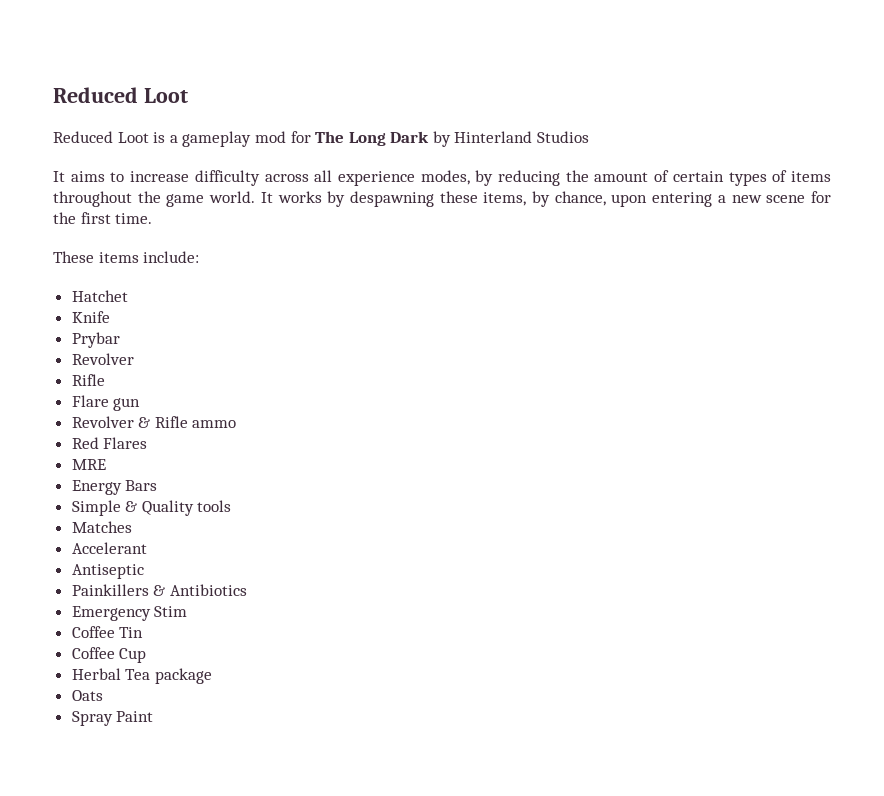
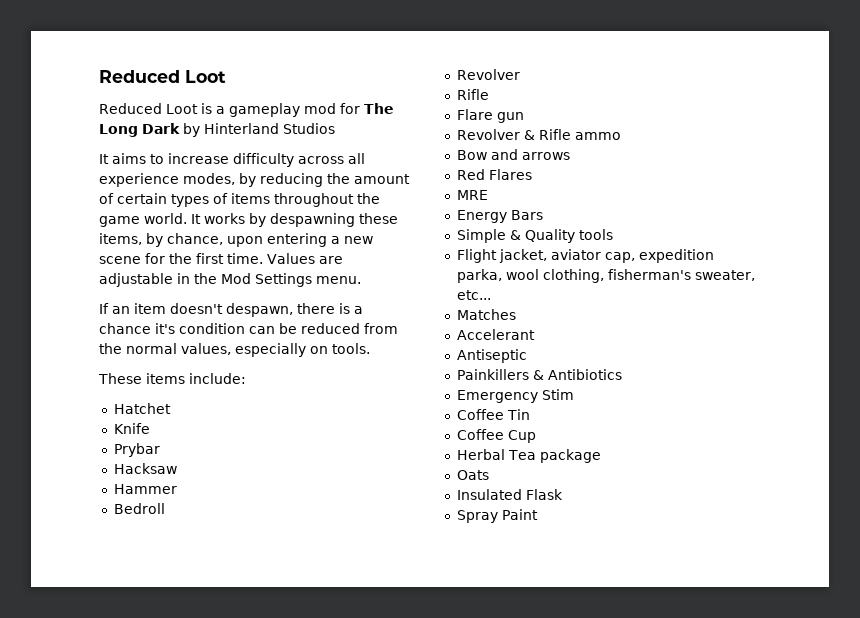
+ Values are adjustable in the Mod Settings menu.
+ If an item doesn't despawn, there is a chance it's condition can be reduced from the normal values, especially on tools.
+ Hacksaw
+ Hammer
+ Bedroll
+ Bow and arrows
+ Flight jacket, aviator cap, expedition parka, wool clothing, fisherman's sweater, etc...
+ Insulated Flask

